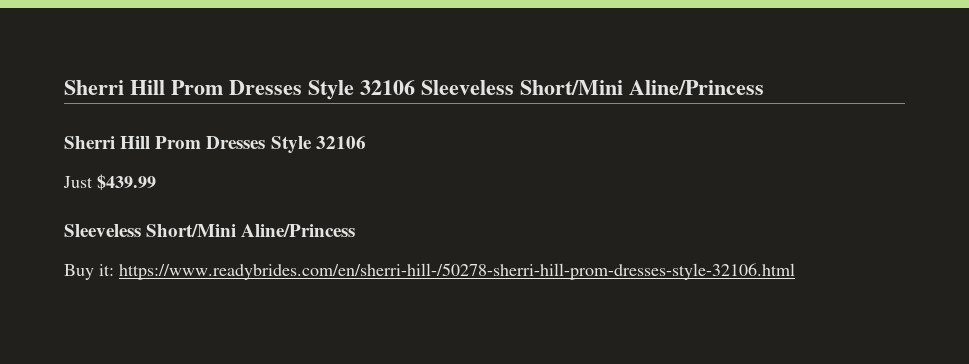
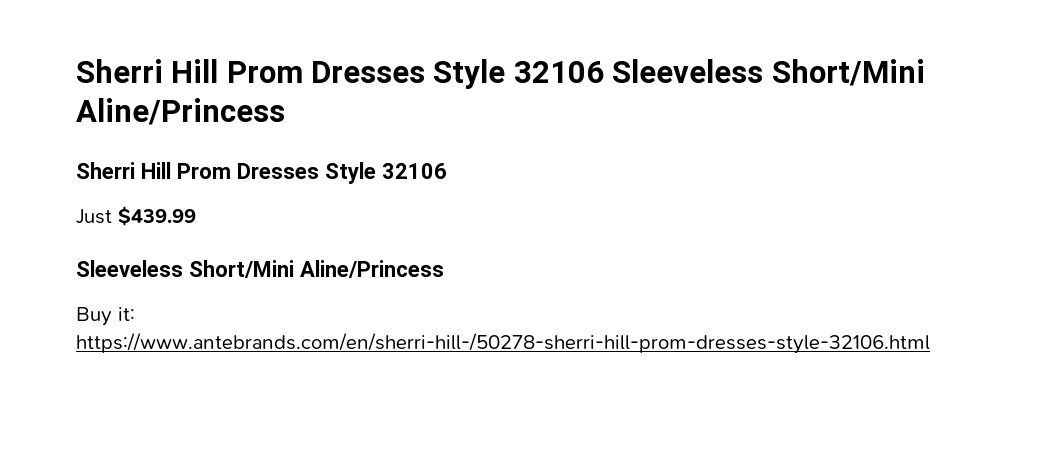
- Buy it: https://www.readybrides.com/en/sherri-hill-/50278-sherri-hill-prom-dresses-style-32106.html
+ Buy it: https://www.antebrands.com/en/sherri-hill-/50278-sherri-hill-prom-dresses-style-32106.html

